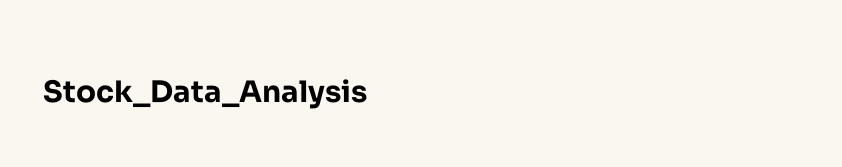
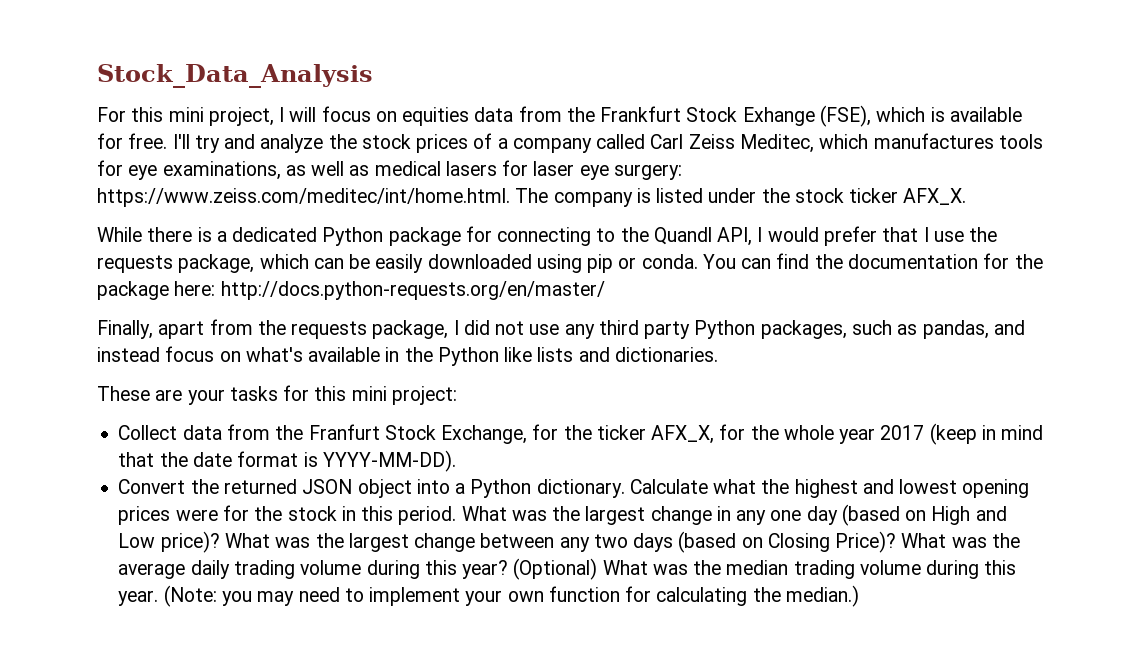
+ For this mini project, I will focus on equities data from the Frankfurt Stock Exhange (FSE), which is available for free. I'll try and analyze the stock prices of a company called Carl Zeiss Meditec, which manufactures tools for eye examinations, as well as medical lasers for laser eye surgery: https://www.zeiss.com/meditec/int/home.html. The company is listed under the stock ticker AFX_X.
+ While there is a dedicated Python package for connecting to the Quandl API, I would prefer that I use the requests package, which can be easily downloaded using pip or conda. You can find the documentation for the package here: http://docs.python-requests.org/en/master/
+ Finally, apart from the requests package, I did not use any third party Python packages, such as pandas, and instead focus on what's available in the Python like lists and dictionaries.
+ These are your tasks for this mini project:
+ Collect data from the Franfurt Stock Exchange, for the ticker AFX_X, for the whole year 2017 (keep in mind that the date format is YYYY-MM-DD).
+ Convert the returned JSON object into a Python dictionary. Calculate what the highest and lowest opening prices were for the stock in this period. What was the largest change in any one day (based on High and Low price)? What was the largest change between any two days (based on Closing Price)? What was the average daily trading volume during this year? (Optional) What was the median trading volume during this year. (Note: you may need to implement your own function for calculating the median.)

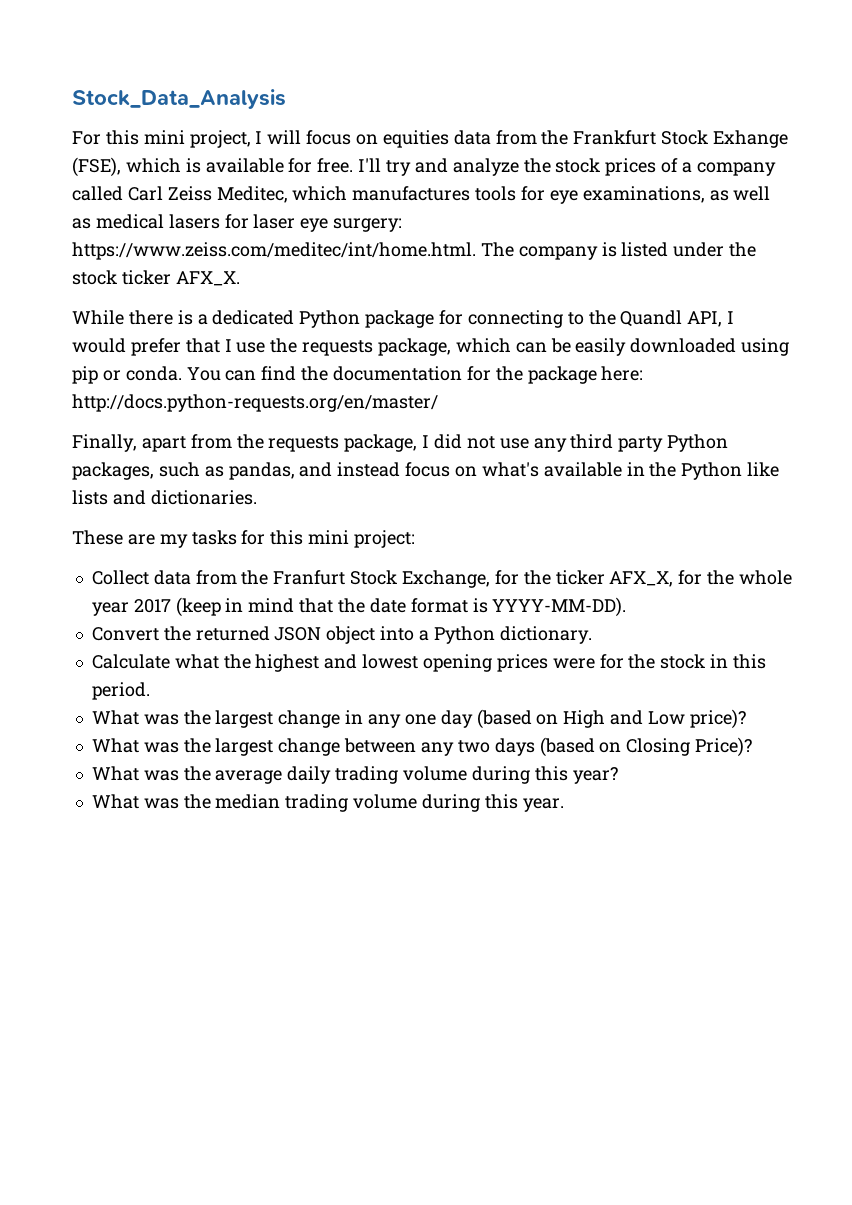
- These are your tasks for this mini project:
+ These are my tasks for this mini project:
- Convert the returned JSON object into a Python dictionary. Calculate what the highest and lowest opening prices were for the stock in this period. What was the largest change in any one day (based on High and Low price)? What was the largest change between any two days (based on Closing Price)? What was the average daily trading volume during this year? (Optional) What was the median trading volume during this year. (Note: you may need to implement your own function for calculating the median.)
+ Convert the returned JSON object into a Python dictionary.
+ Calculate what the highest and lowest opening prices were for the stock in this period.
+ What was the largest change in any one day (based on High and Low price)?
+ What was the largest change between any two days (based on Closing Price)?
+ What was the average daily trading volume during this year?
+ What was the median trading volume during this year.

